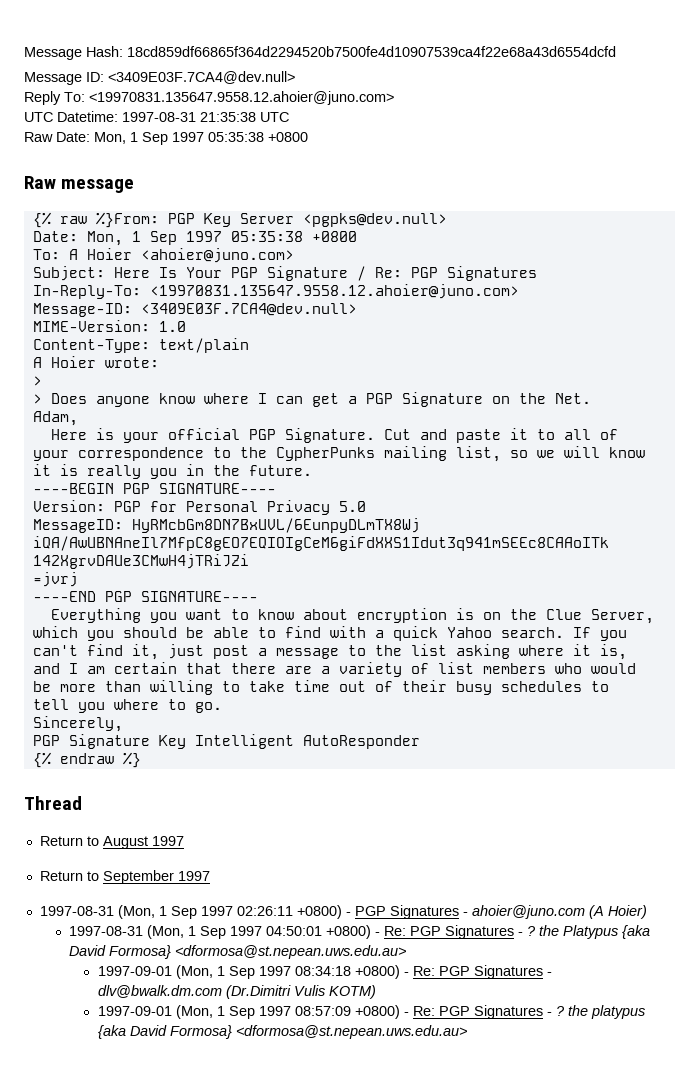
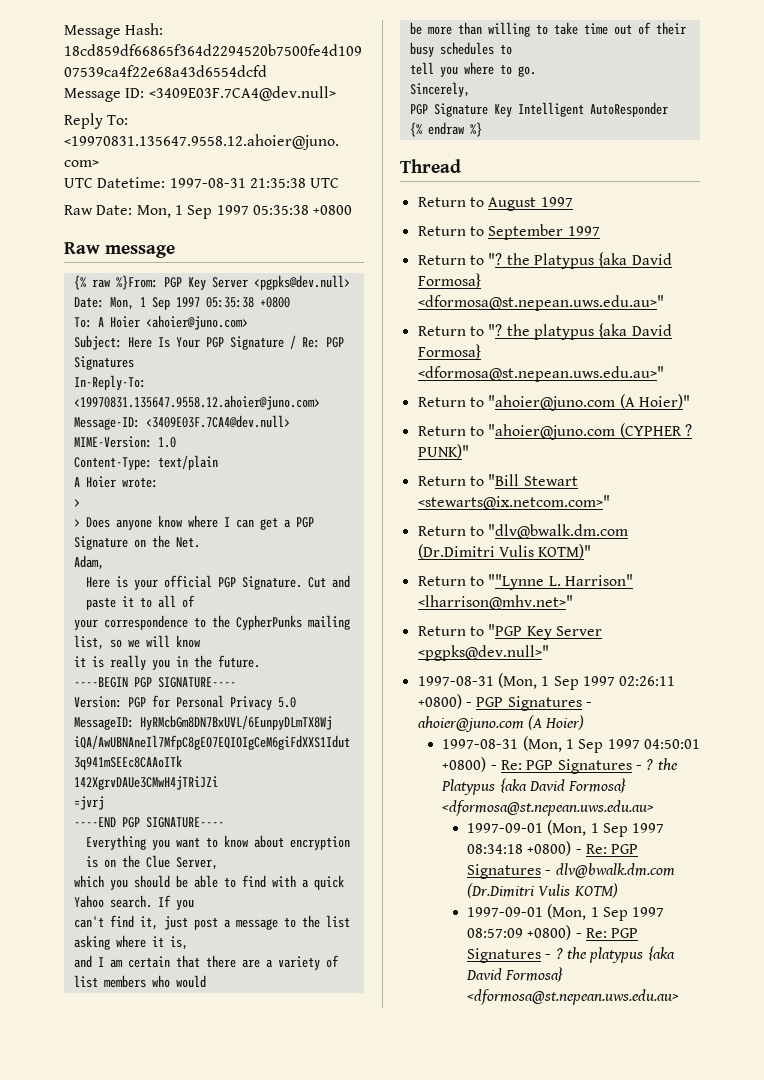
+ Return to "? the Platypus {aka David Formosa} <dformosa@st.nepean.uws.edu.au>"
+ Return to "? the platypus {aka David Formosa} <dformosa@st.nepean.uws.edu.au>"
+ Return to "ahoier@juno.com (A Hoier)"
+ Return to "ahoier@juno.com (CYPHER ? PUNK)"
+ Return to "Bill Stewart <stewarts@ix.netcom.com>"
+ Return to "dlv@bwalk.dm.com (Dr.Dimitri Vulis KOTM)"
+ Return to ""Lynne L. Harrison" <lharrison@mhv.net>"
+ Return to "PGP Key Server <pgpks@dev.null>"

